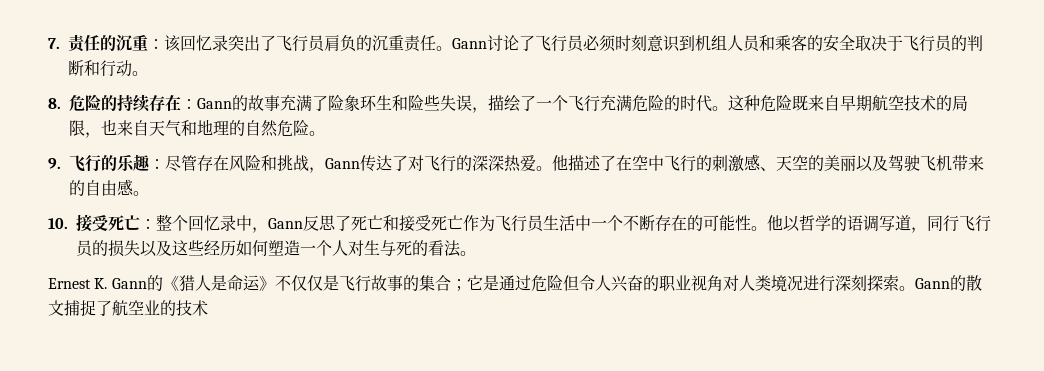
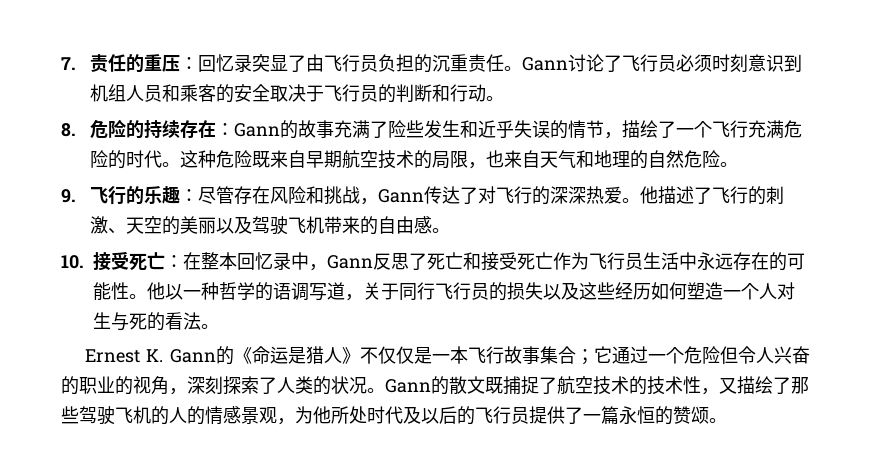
- 7.责任的沉重：该回忆录突出了飞行员肩负的沉重责任。
+ 7.责任的重压：回忆录突显了由飞行员负担的沉重责任。
- 8.危险的持续存在：Gann的故事充满了险象环生和险些失误，描绘了一个飞行充满危险的时代。
+ 8.危险的持续存在：Gann的故事充满了险些发生和近乎失误的情节，描绘了一个飞行充满危险的时代。
- 他描述了在空中飞行的刺激感、天空的美丽以及驾驶飞机带来的自由感。
+ 他描述了飞行的刺激、天空的美丽以及驾驶飞机带来的自由感。
- 10.接受死亡：整个回忆录中，Gann反思了死亡和接受死亡作为飞行员生活中一个不断存在的可能性。
+ 10.接受死亡：在整本回忆录中，Gann反思了死亡和接受死亡作为飞行员生活中永远存在的可能性。
- 他以哲学的语调写道，同行飞行员的损失以及这些经历如何塑造一个人对生与死的看法。
+ 他以一种哲学的语调写道，关于同行飞行员的损失以及这些经历如何塑造一个人对生与死的看法。
- Ernest K. Gann的《猎人是命运》不仅仅是飞行故事的集合；它是通过危险但令人兴奋的职业视角对人类境况进行深刻探索。
+ Ernest K. Gann的《命运是猎人》不仅仅是一本飞行故事集合；它通过一个危险但令人兴奋的职业的视角，深刻探索了人类的状况。
- Gann的散文捕捉了航空业的技术
+ Gann的散文既捕捉了航空技术的技术性，又描绘了那些驾驶飞机的人的情感景观，为他所处时代及以后的飞行员提供了一篇永恒的赞颂。

